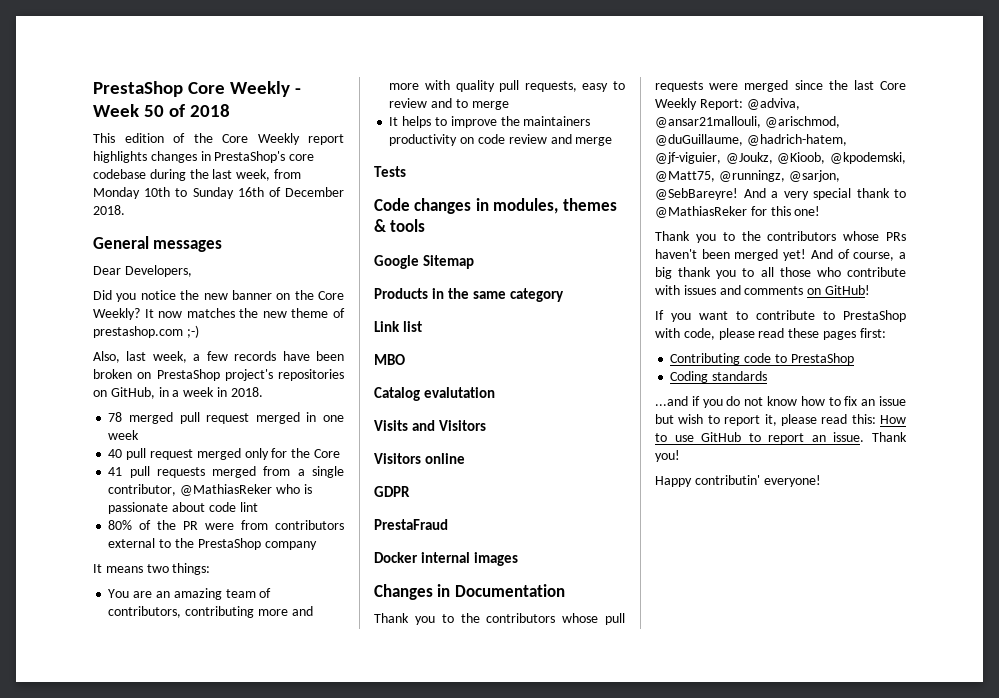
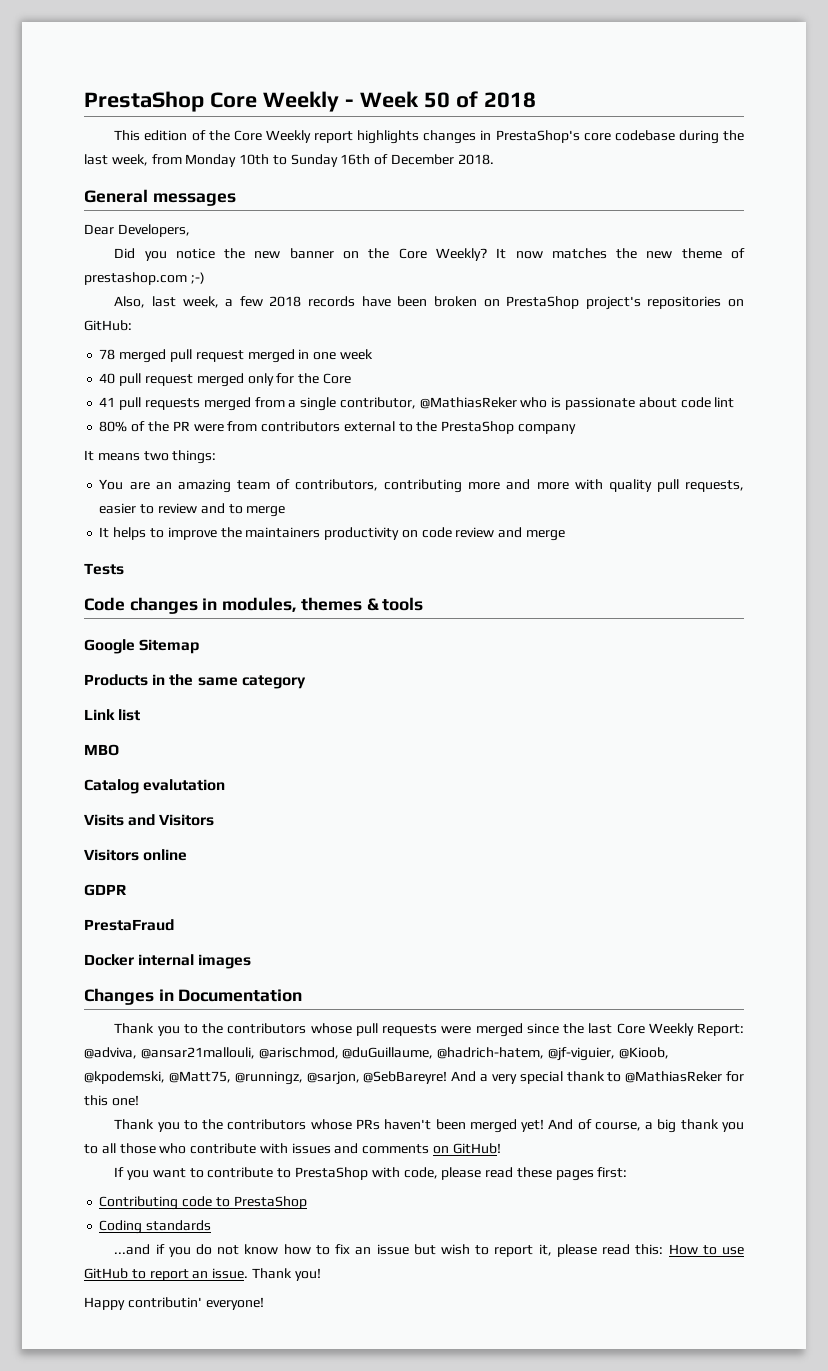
- Also, last week, a few records have been broken on PrestaShop project's repositories on GitHub, in a week in 2018.
+ Also, last week, a few 2018 records have been broken on PrestaShop project's repositories on GitHub:
- You are an amazing team of contributors, contributing more and more with quality pull requests, easy to review and to merge
+ You are an amazing team of contributors, contributing more and more with quality pull requests, easier to review and to merge
- Thank you to the contributors whose pull requests were merged since the last Core Weekly Report: @adviva, @ansar21mallouli, @arischmod, @duGuillaume, @hadrich-hatem, @jf-viguier, @Joukz, @Kioob, @kpodemski, @Matt75, @runningz, @sarjon, @SebBareyre!
+ Thank you to the contributors whose pull requests were merged since the last Core Weekly Report: @adviva, @ansar21mallouli, @arischmod, @duGuillaume, @hadrich-hatem, @jf-viguier, @Kioob, @kpodemski, @Matt75, @runningz, @sarjon, @SebBareyre!

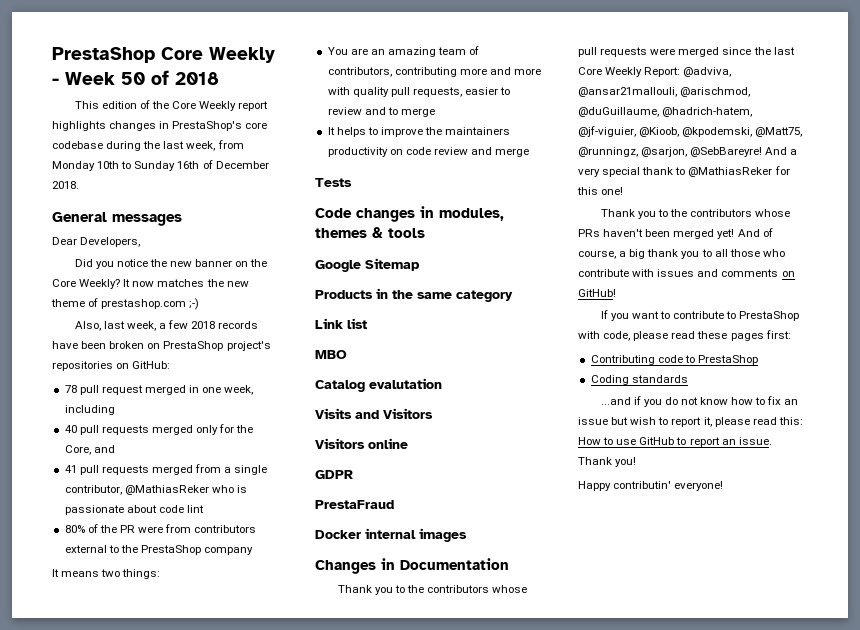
- 78 merged pull request merged in one week
+ 78 pull request merged in one week, including
- 40 pull request merged only for the Core
+ 40 pull requests merged only for the Core, and

